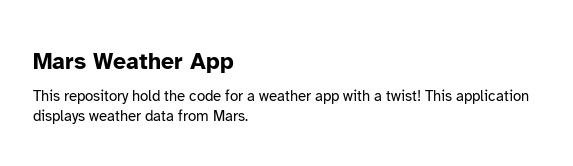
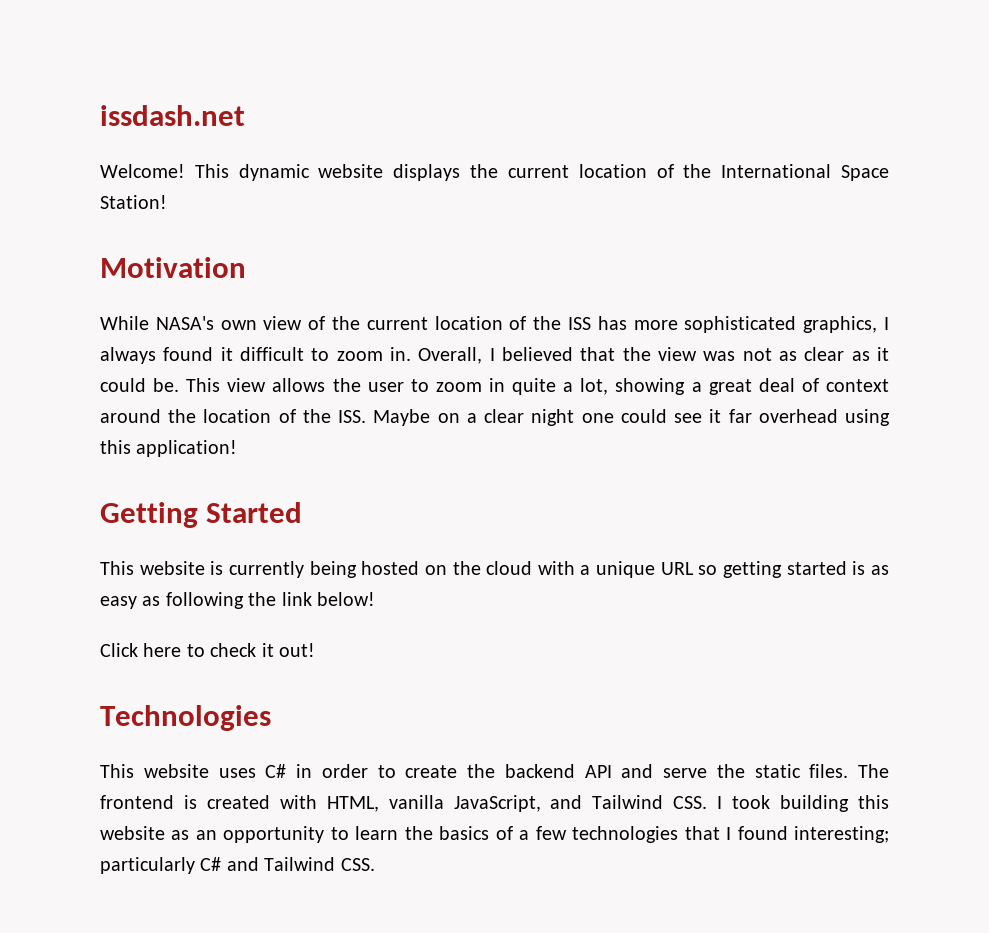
- Mars Weather App
- This repository hold the code for a weather app with a twist! This application displays weather data from Mars.
+ issdash.net
+ Welcome! This dynamic website displays the current location of the International Space Station!
+ Motivation
+ While NASA's own view of the current location of the ISS has more sophisticated graphics, I always found it difficult to zoom in. Overall, I believed that the view was not as clear as it could be. This view allows the user to zoom in quite a lot, showing a great deal of context around the location of the ISS. Maybe on a clear night one could see it far overhead using this application!
+ Getting Started
+ This website is currently being hosted on the cloud with a unique URL so getting started is as easy as following the link below!
+ Click here to check it out!
+ Technologies
+ This website uses C# in order to create the backend API and serve the static files. The frontend is created with HTML, vanilla JavaScript, and Tailwind CSS. I took building this website as an opportunity to learn the basics of a few technologies that I found interesting; particularly C# and Tailwind CSS.

